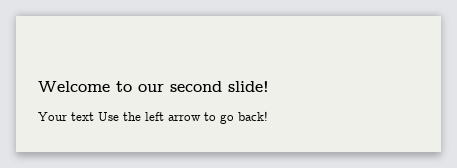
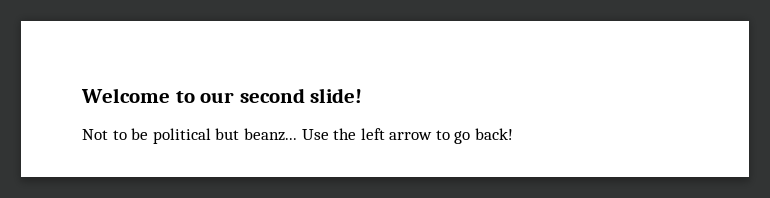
- Your text Use the left arrow to go back!
+ Not to be political but beanz... Use the left arrow to go back!

